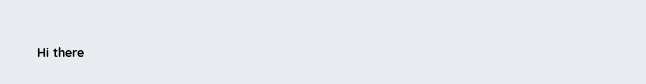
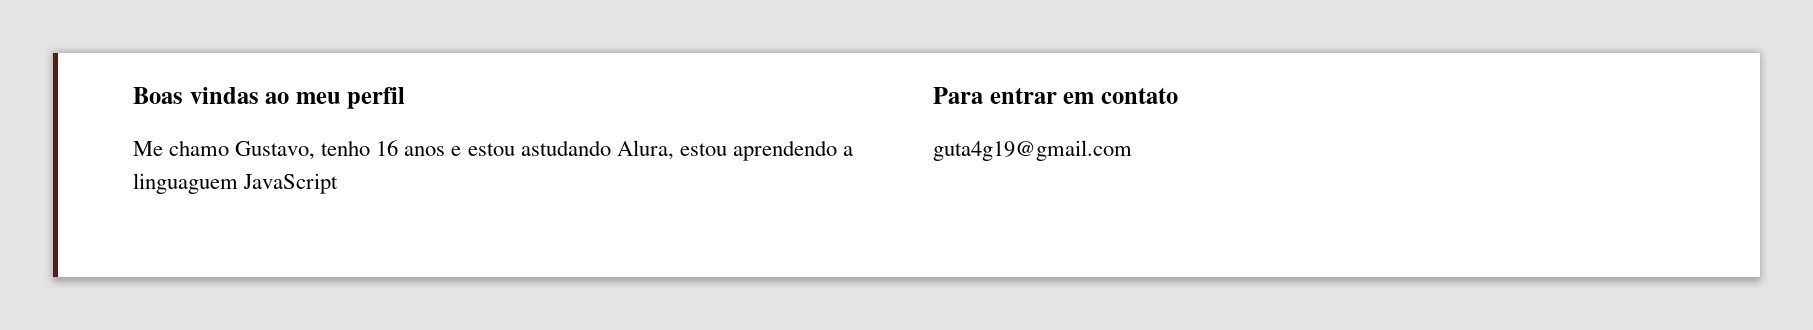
- Hi there
+ Boas vindas ao meu perfil
+ Me chamo Gustavo, tenho 16 anos e estou astudando Alura, estou aprendendo a linguaguem JavaScript
+ Para entrar em contato
+ guta4g19@gmail.com

